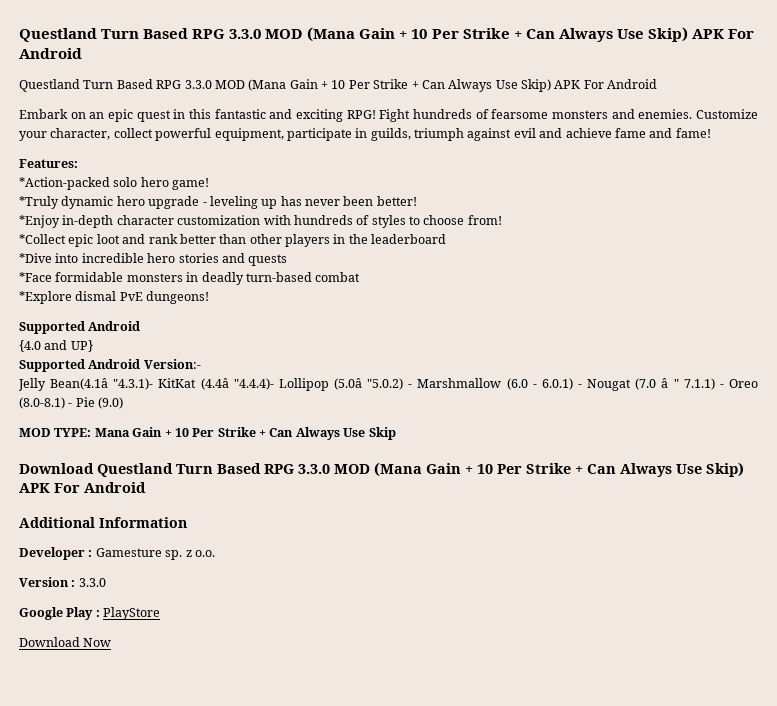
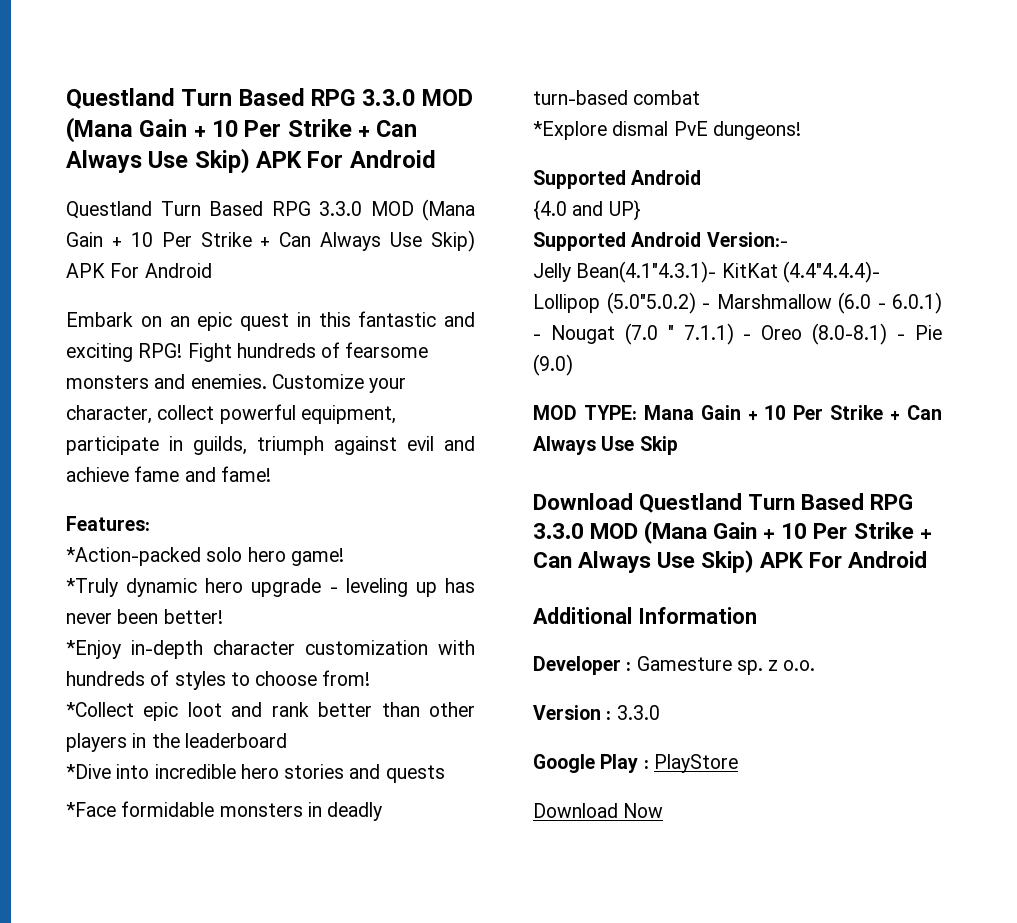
- Jelly Bean(4.1â "4.3.1)- KitKat (4.4â "4.4.4)- Lollipop (5.0â "5.0.2) - Marshmallow (6.0 - 6.0.1) - Nougat (7.0 â " 7.1.1) - Oreo (8.0-8.1) - Pie (9.0)
+ Jelly Bean(4.1"4.3.1)- KitKat (4.4"4.4.4)- Lollipop (5.0"5.0.2) - Marshmallow (6.0 - 6.0.1) - Nougat (7.0 " 7.1.1) - Oreo (8.0-8.1) - Pie (9.0)

